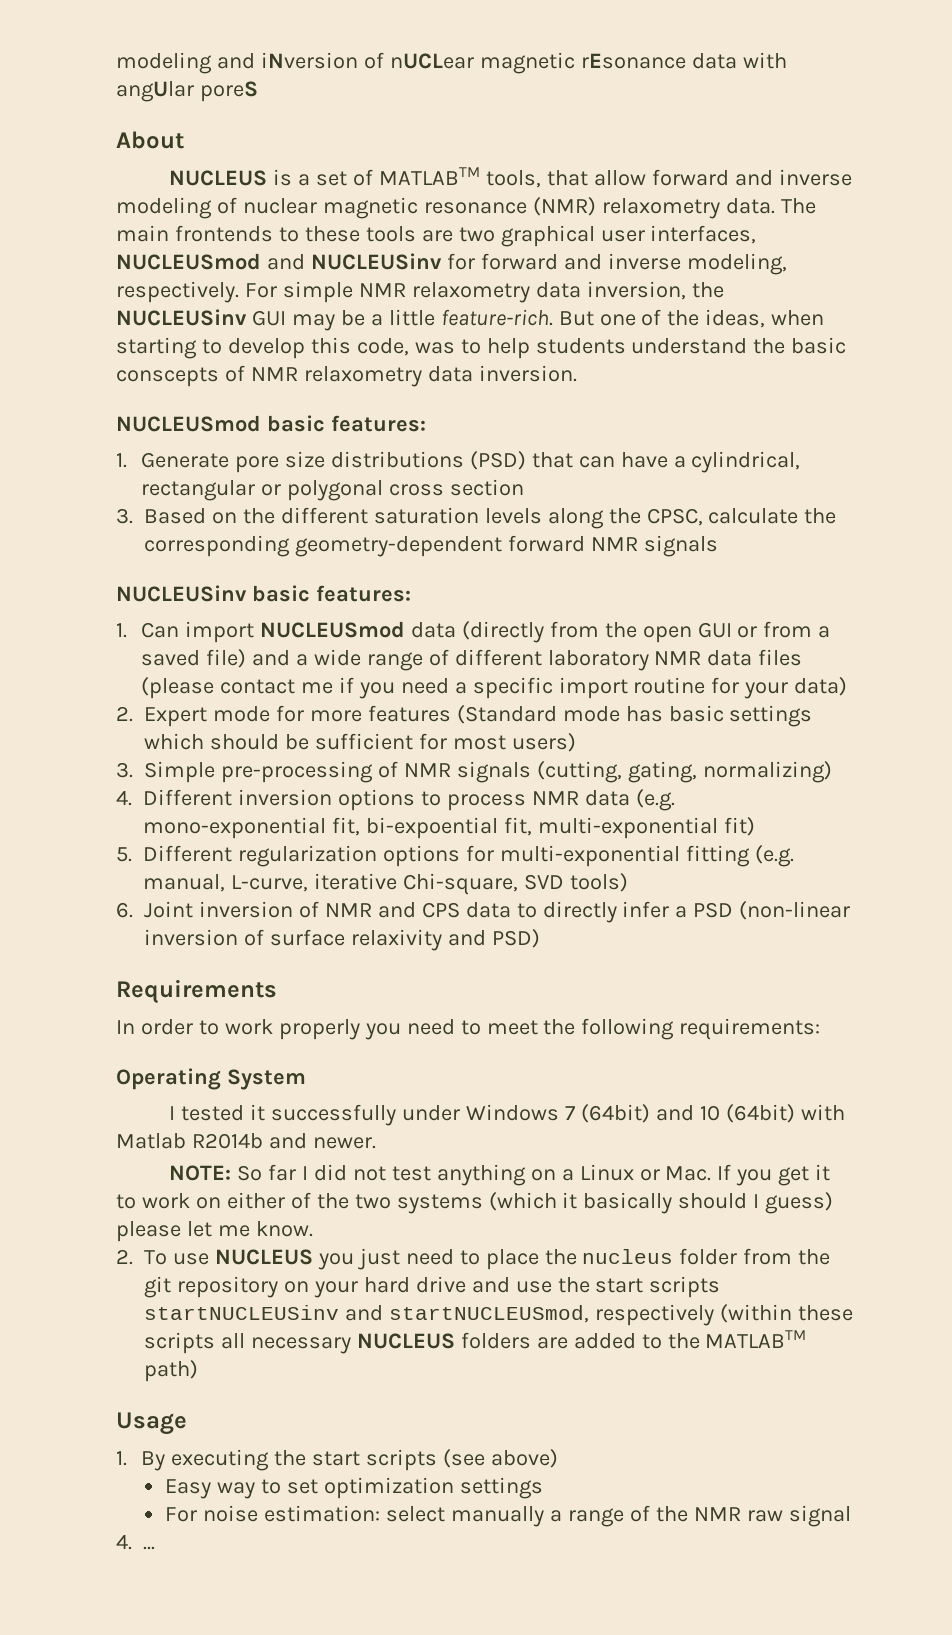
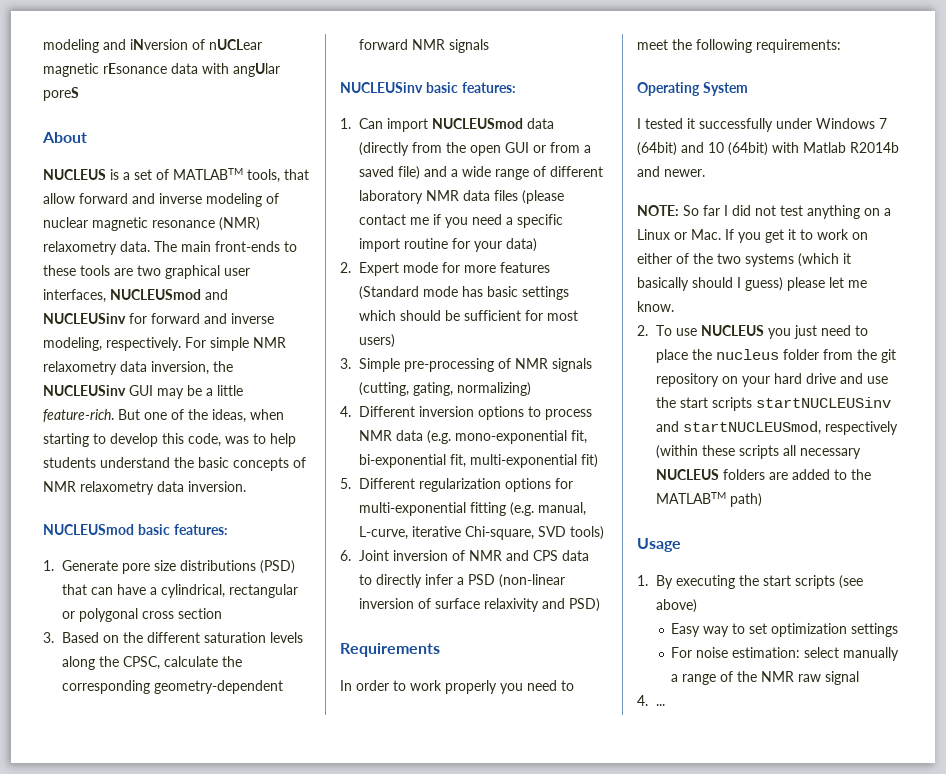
- The main frontends to these tools are two graphical user interfaces, NUCLEUSmod and NUCLEUSinv for forward and inverse modeling, respectively.
+ The main front-ends to these tools are two graphical user interfaces, NUCLEUSmod and NUCLEUSinv for forward and inverse modeling, respectively.
- But one of the ideas, when starting to develop this code, was to help students understand the basic conscepts of NMR relaxometry data inversion.
+ But one of the ideas, when starting to develop this code, was to help students understand the basic concepts of NMR relaxometry data inversion.
- 4. Different inversion options to process NMR data (e.g. mono-exponential fit, bi-expoential fit, multi-exponential fit)
+ 4. Different inversion options to process NMR data (e.g. mono-exponential fit, bi-exponential fit, multi-exponential fit)

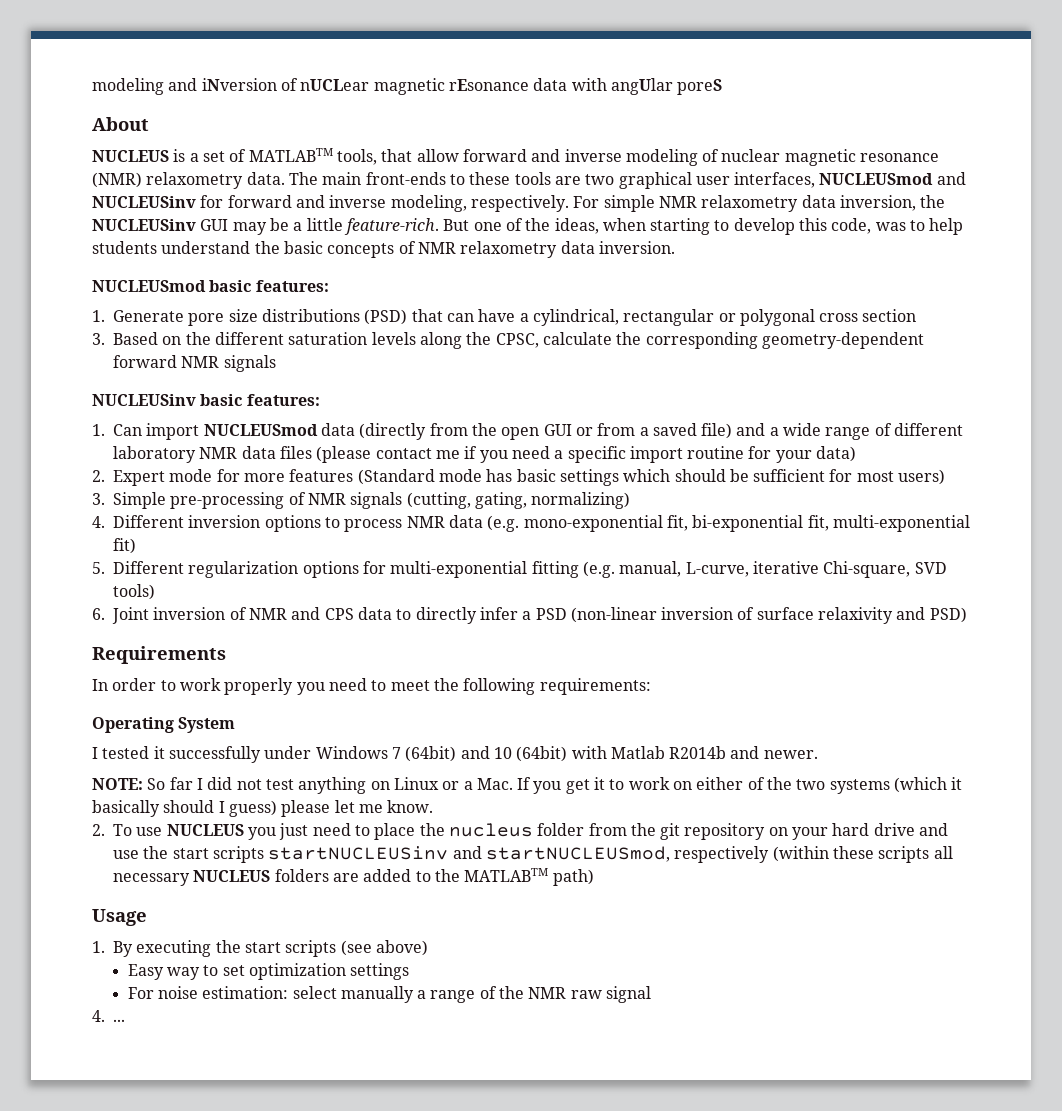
- NOTE: So far I did not test anything on a Linux or Mac. If you get it to work on either of the two systems (which it basically should I guess) please let me know.
+ NOTE: So far I did not test anything on Linux or a Mac. If you get it to work on either of the two systems (which it basically should I guess) please let me know.

